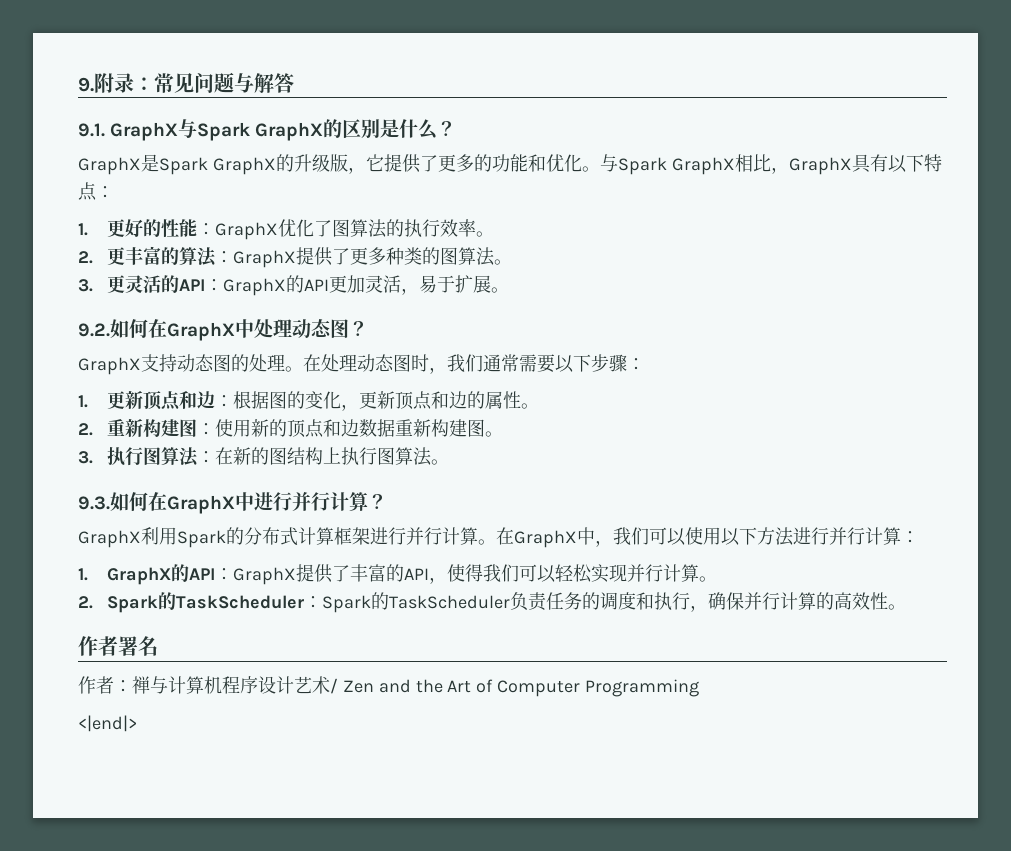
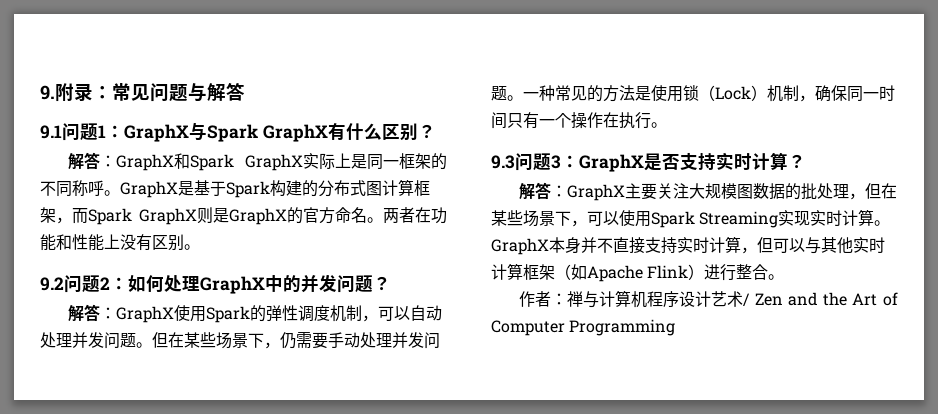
- 9.1. GraphX与Spark GraphX的区别是什么？
- GraphX是Spark GraphX的升级版，它提供了更多的功能和优化。与Spark GraphX相比，GraphX具有以下特点：
- 1.更好的性能：GraphX优化了图算法的执行效率。
- 2.更丰富的算法：GraphX提供了更多种类的图算法。
- 3.更灵活的API：GraphX的API更加灵活，易于扩展。
- 9.2.如何在GraphX中处理动态图？
- GraphX支持动态图的处理。在处理动态图时，我们通常需要以下步骤：
- 1.更新顶点和边：根据图的变化，更新顶点和边的属性。
- 2.重新构建图：使用新的顶点和边数据重新构建图。
- 3.执行图算法：在新的图结构上执行图算法。
- 9.3.如何在GraphX中进行并行计算？
- GraphX利用Spark的分布式计算框架进行并行计算。在GraphX中，我们可以使用以下方法进行并行计算：
- 1. GraphX的API：GraphX提供了丰富的API，使得我们可以轻松实现并行计算。
- 2. Spark的TaskScheduler：Spark的TaskScheduler负责任务的调度和执行，确保并行计算的高效性。
- 作者署名
+ 9.1问题1：GraphX与Spark GraphX有什么区别？
+ 解答：GraphX和Spark GraphX实际上是同一框架的不同称呼。GraphX是基于Spark构建的分布式图计算框架，而Spark GraphX则是GraphX的官方命名。两者在功能和性能上没有区别。
+ 9.2问题2：如何处理GraphX中的并发问题？
+ 解答：GraphX使用Spark的弹性调度机制，可以自动处理并发问题。但在某些场景下，仍需要手动处理并发问题。一种常见的方法是使用锁（Lock）机制，确保同一时间只有一个操作在执行。
+ 9.3问题3：GraphX是否支持实时计算？
+ 解答：GraphX主要关注大规模图数据的批处理，但在某些场景下，可以使用Spark Streaming实现实时计算。GraphX本身并不直接支持实时计算，但可以与其他实时计算框架（如Apache Flink）进行整合。
- <|end|>

